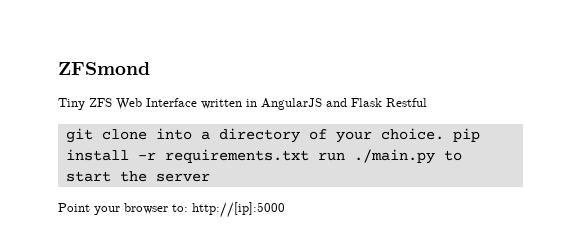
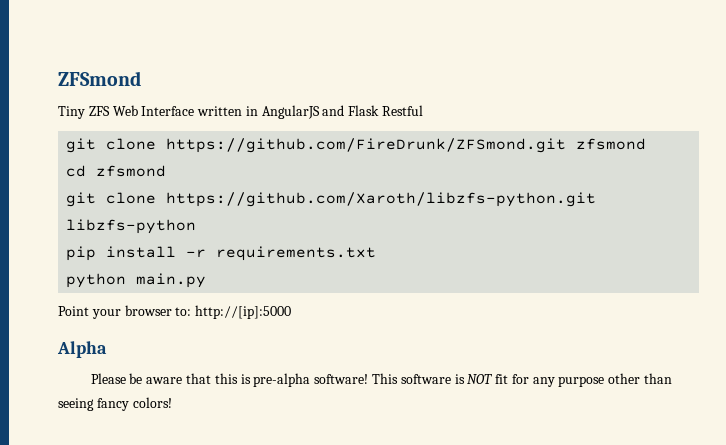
- git clone into a directory of your choice. pip install -r requirements.txt run ./main.py to start the server
+ git clone https://github.com/FireDrunk/ZFSmond.git zfsmond
+ cd zfsmond
+ git clone https://github.com/Xaroth/libzfs-python.git libzfs-python
+ pip install -r requirements.txt
+ python main.py
+ Alpha
+ Please be aware that this is pre-alpha software! This software is NOT fit for any purpose other than seeing fancy colors!

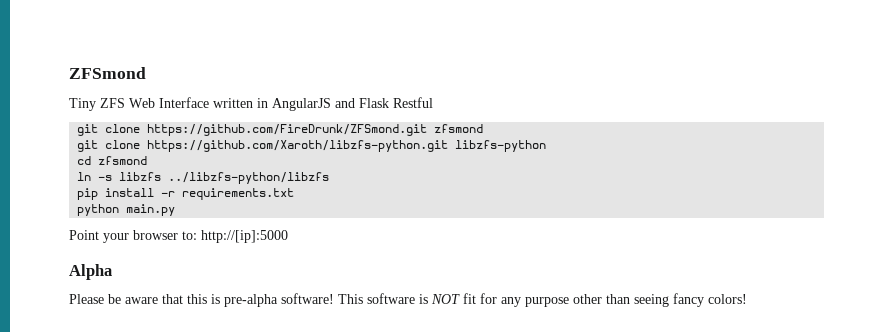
- cd zfsmond
+ cd zfsmond
+ ln -s libzfs ../libzfs-python/libzfs

